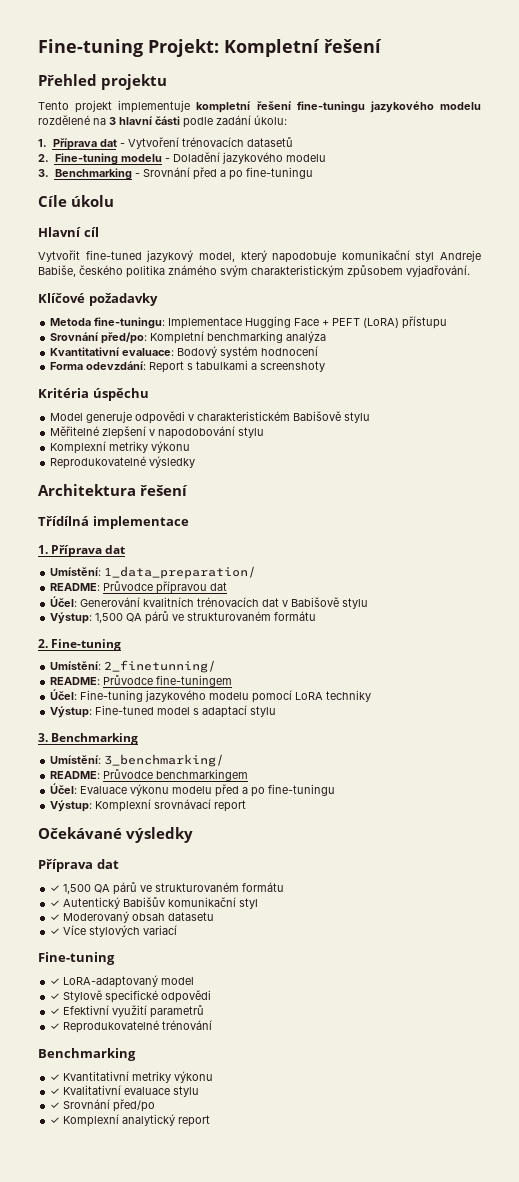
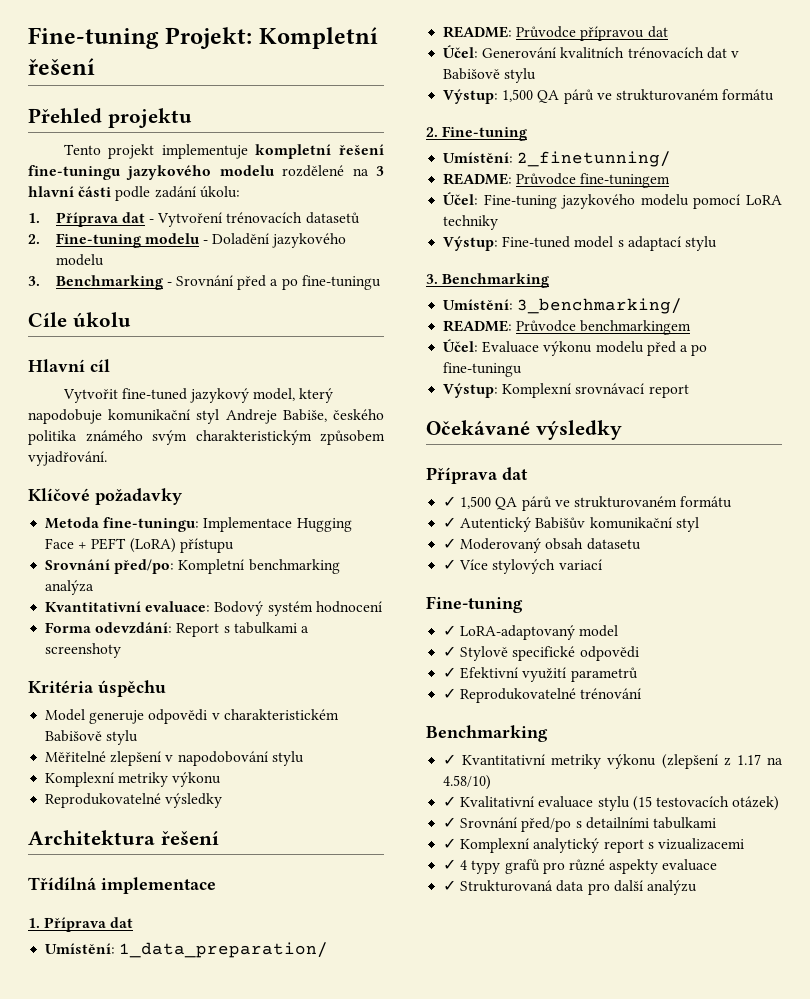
- ✓ Kvantitativní metriky výkonu
+ ✓ Kvantitativní metriky výkonu (zlepšení z 1.17 na 4.58/10)
- ✓ Kvalitativní evaluace stylu
+ ✓ Kvalitativní evaluace stylu (15 testovacích otázek)
- ✓ Srovnání před/po
+ ✓ Srovnání před/po s detailními tabulkami
- ✓ Komplexní analytický report
+ ✓ Komplexní analytický report s vizualizacemi
+ ✓ 4 typy grafů pro různé aspekty evaluace
+ ✓ Strukturovaná data pro další analýzu

